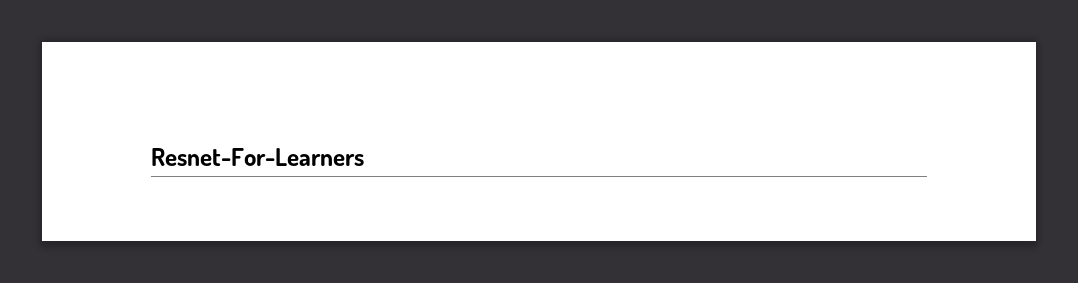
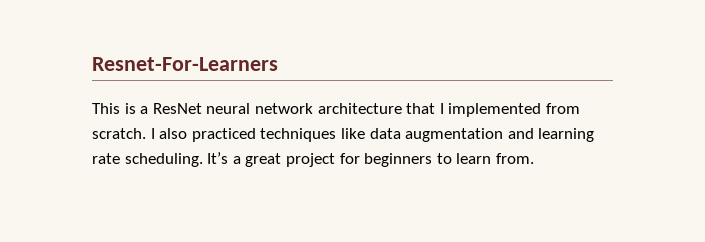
+ This is a ResNet neural network architecture that I implemented from scratch. I also practiced techniques like data augmentation and learning rate scheduling. It’s a great project for beginners to learn from.

